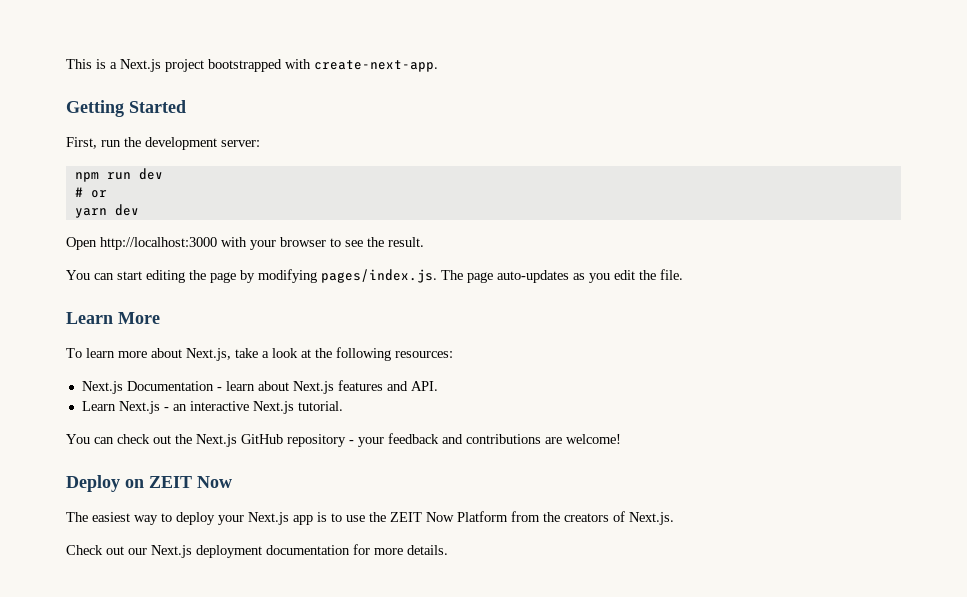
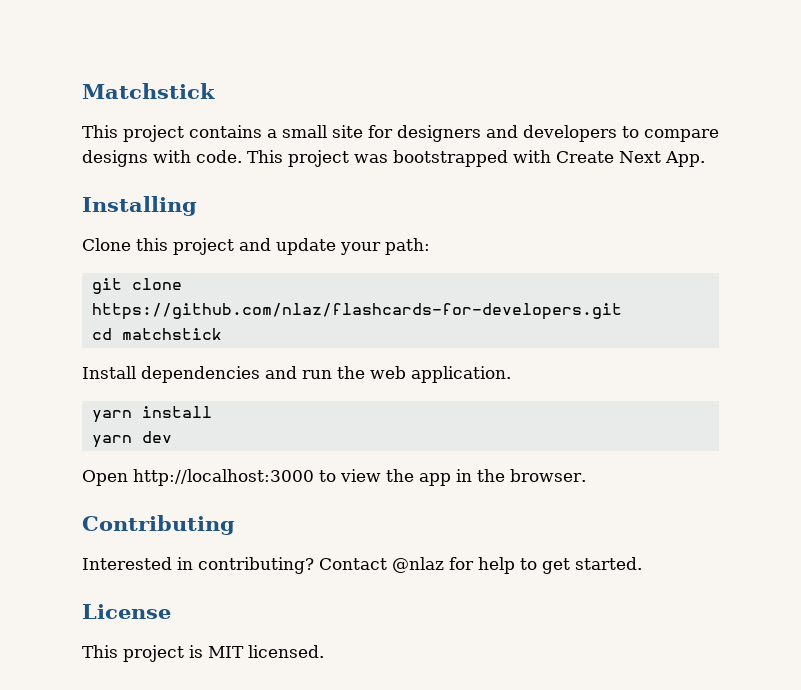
- This is a Next.js project bootstrapped with create-next-app.
- Getting Started
- First, run the development server:
- npm run dev
- # or
+ Matchstick
+ This project contains a small site for designers and developers to compare designs with code. This project was bootstrapped with Create Next App.
+ Installing
+ Clone this project and update your path:
+ git clone https://github.com/nlaz/flashcards-for-developers.git
+ cd matchstick
+ Install dependencies and run the web application.
+ yarn install
  yarn dev
- Open http://localhost:3000 with your browser to see the result.
- You can start editing the page by modifying pages/index.js. The page auto-updates as you edit the file.
- Learn More
- To learn more about Next.js, take a look at the following resources:
- Next.js Documentation - learn about Next.js features and API.
- Learn Next.js - an interactive Next.js tutorial.
- You can check out the Next.js GitHub repository - your feedback and contributions are welcome!
- Deploy on ZEIT Now
- The easiest way to deploy your Next.js app is to use the ZEIT Now Platform from the creators of Next.js.
- Check out our Next.js deployment documentation for more details.
+ Open http://localhost:3000 to view the app in the browser.
+ Contributing
+ Interested in contributing? Contact @nlaz for help to get started.
+ License
+ This project is MIT licensed.

